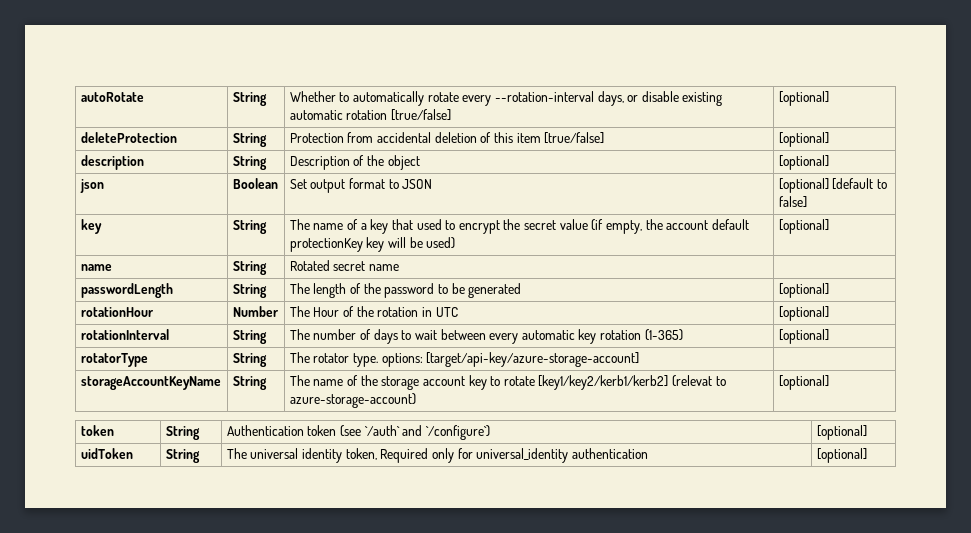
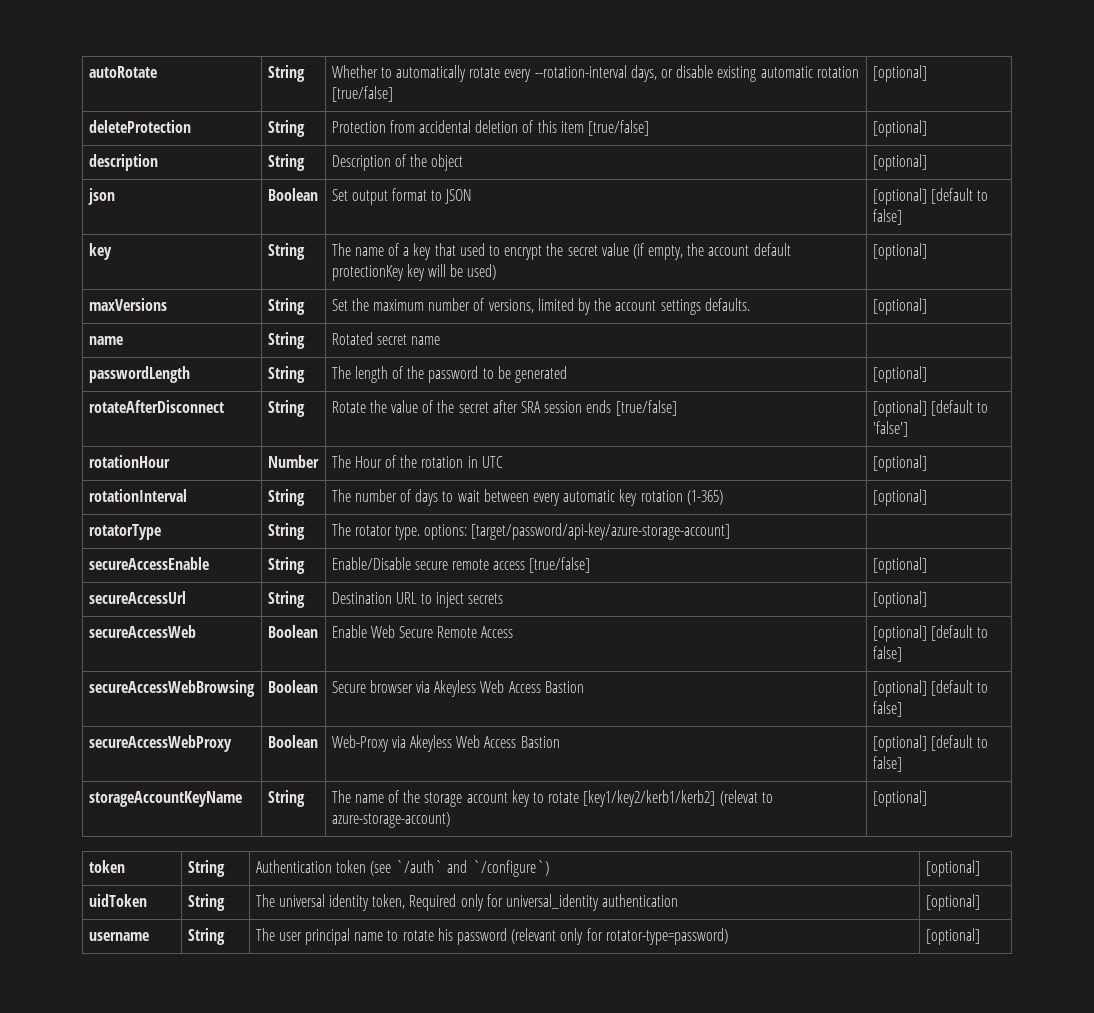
+ maxVersions | String | Set the maximum number of versions, limited by the account settings defaults. | [optional]
+ rotateAfterDisconnect | String | Rotate the value of the secret after SRA session ends [true/false] | [optional] [default to 'false']
- rotatorType | String | The rotator type. options: [target/api-key/azure-storage-account] |
+ rotatorType | String | The rotator type. options: [target/password/api-key/azure-storage-account] |
+ secureAccessEnable | String | Enable/Disable secure remote access [true/false] | [optional]
+ secureAccessUrl | String | Destination URL to inject secrets | [optional]
+ secureAccessWeb | Boolean | Enable Web Secure Remote Access | [optional] [default to false]
+ secureAccessWebBrowsing | Boolean | Secure browser via Akeyless Web Access Bastion | [optional] [default to false]
+ secureAccessWebProxy | Boolean | Web-Proxy via Akeyless Web Access Bastion | [optional] [default to false]
+ username | String | The user principal name to rotate his password (relevant only for rotator-type=password) | [optional]

